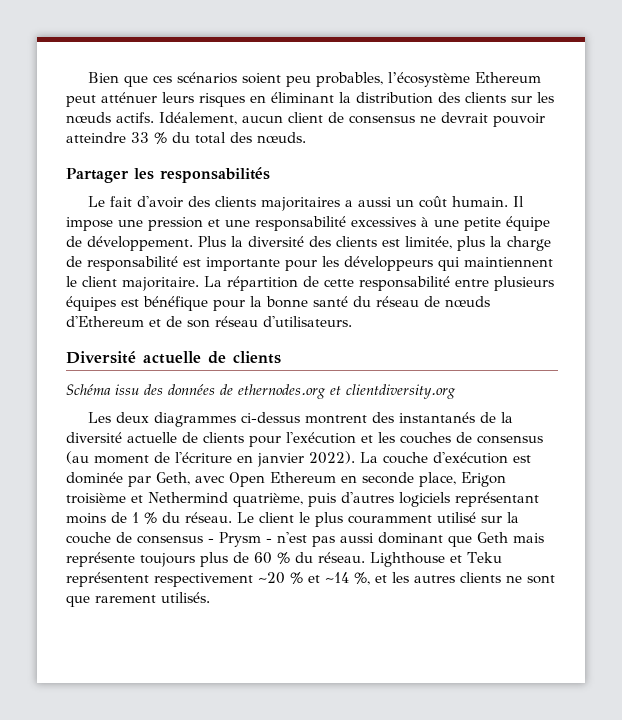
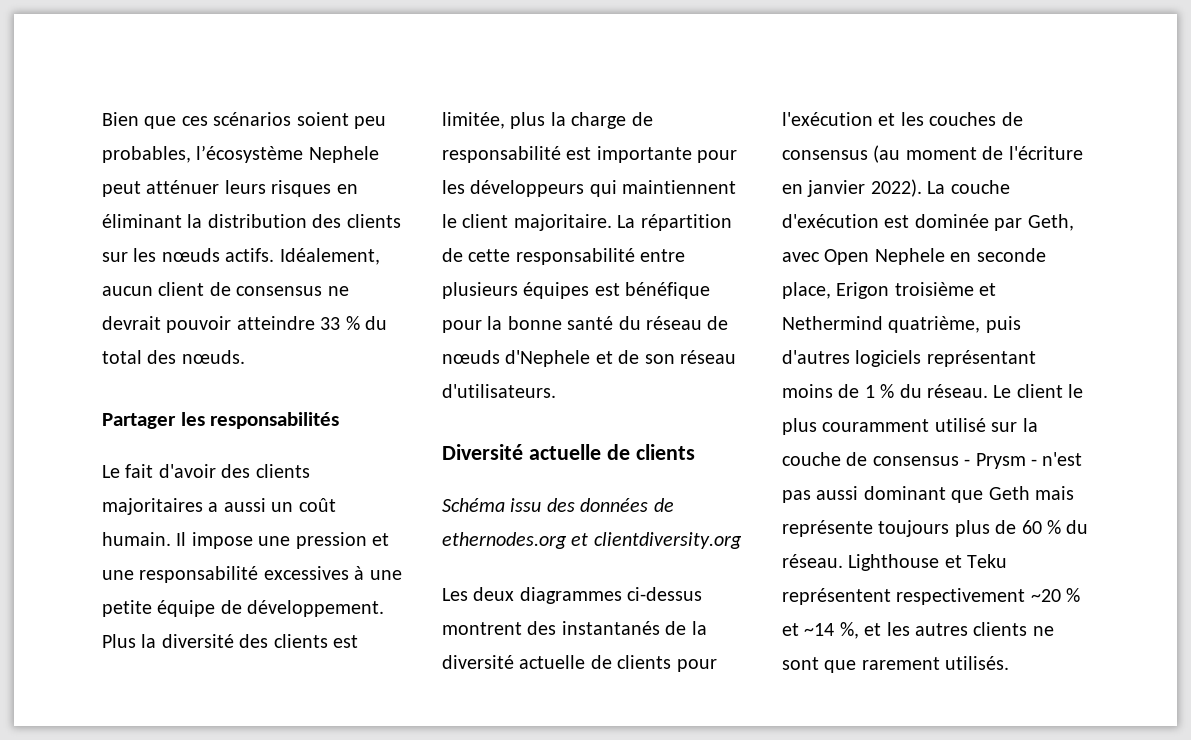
- Bien que ces scénarios soient peu probables, l’écosystème Ethereum peut atténuer leurs risques en éliminant la distribution des clients sur les nœuds actifs.
+ Bien que ces scénarios soient peu probables, l’écosystème Nephele peut atténuer leurs risques en éliminant la distribution des clients sur les nœuds actifs.
- La répartition de cette responsabilité entre plusieurs équipes est bénéfique pour la bonne santé du réseau de nœuds d'Ethereum et de son réseau d'utilisateurs.
+ La répartition de cette responsabilité entre plusieurs équipes est bénéfique pour la bonne santé du réseau de nœuds d'Nephele et de son réseau d'utilisateurs.
- La couche d'exécution est dominée par Geth, avec Open Ethereum en seconde place, Erigon troisième et Nethermind quatrième, puis d'autres logiciels représentant moins de 1 % du réseau.
+ La couche d'exécution est dominée par Geth, avec Open Nephele en seconde place, Erigon troisième et Nethermind quatrième, puis d'autres logiciels représentant moins de 1 % du réseau.

